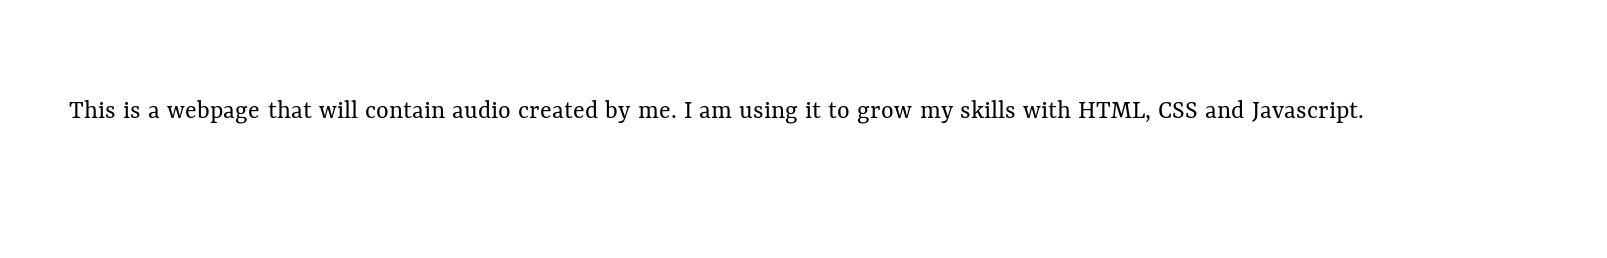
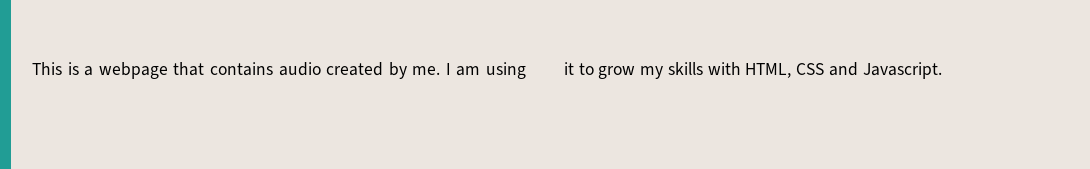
- This is a webpage that will contain audio created by me.
+ This is a webpage that contains audio created by me.

